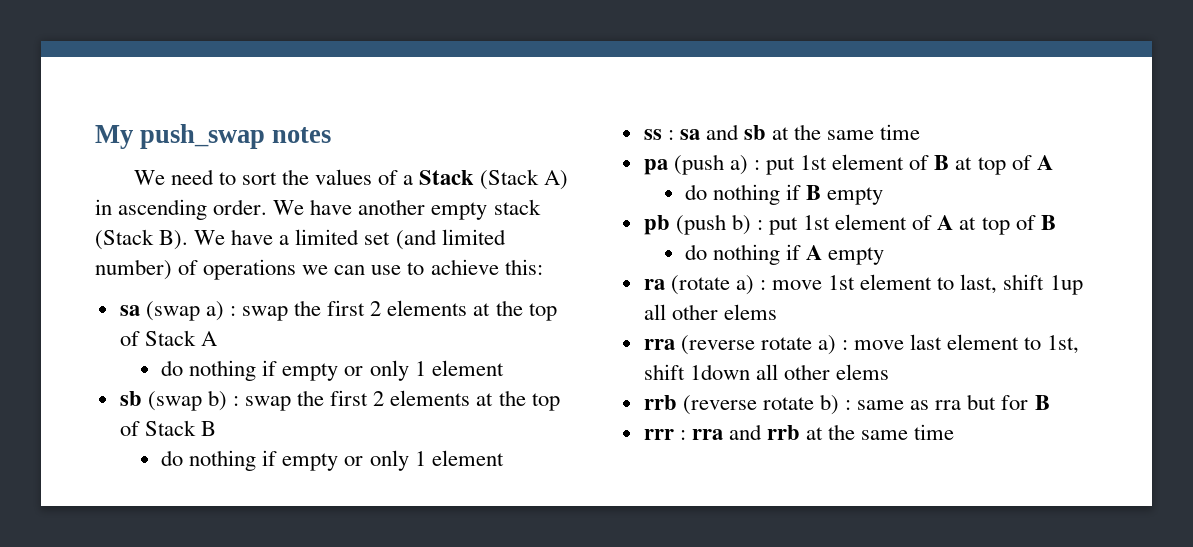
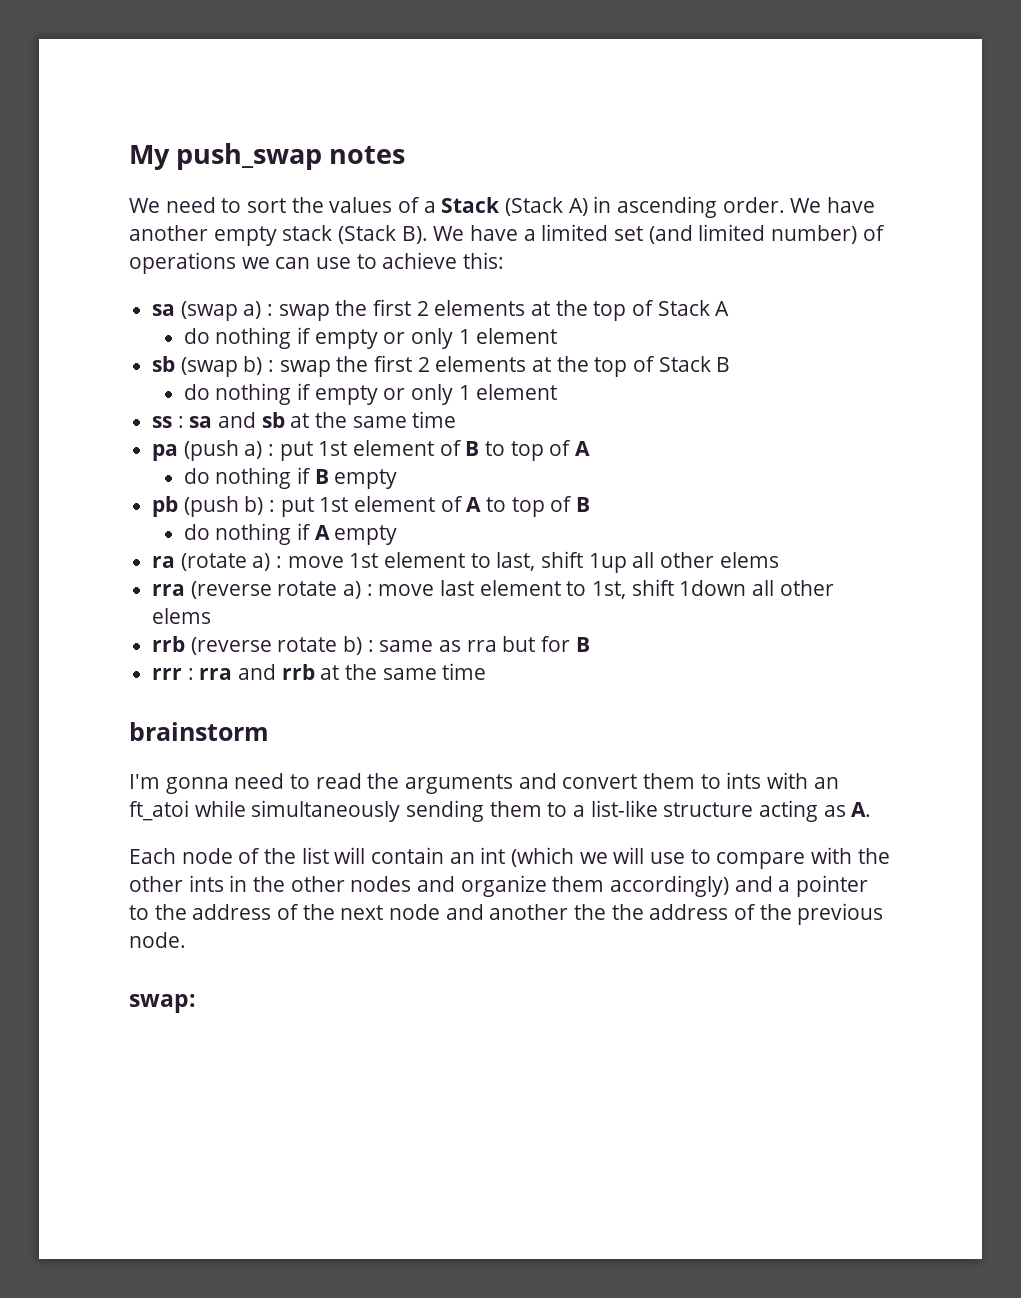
- pa (push a) : put 1st element of B at top of A
+ pa (push a) : put 1st element of B to top of A
- pb (push b) : put 1st element of A at top of B
+ pb (push b) : put 1st element of A to top of B
+ brainstorm
+ I'm gonna need to read the arguments and convert them to ints with an ft_atoi while simultaneously sending them to a list-like structure acting as A.
+ Each node of the list will contain an int (which we will use to compare with the other ints in the other nodes and organize them accordingly) and a pointer to the address of the next node and another the the address of the previous node.
+ swap:

